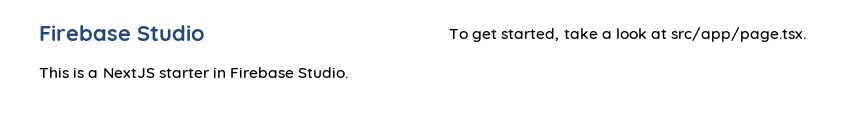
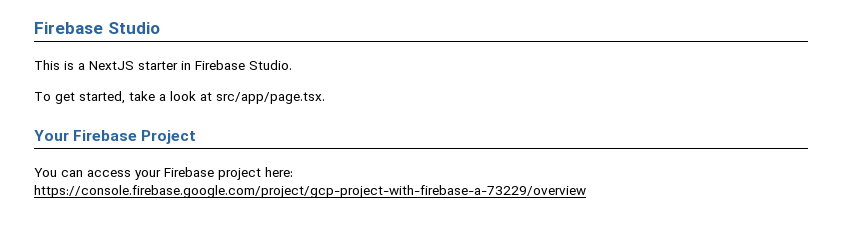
+ Your Firebase Project
+ You can access your Firebase project here: https://console.firebase.google.com/project/gcp-project-with-firebase-a-73229/overview

